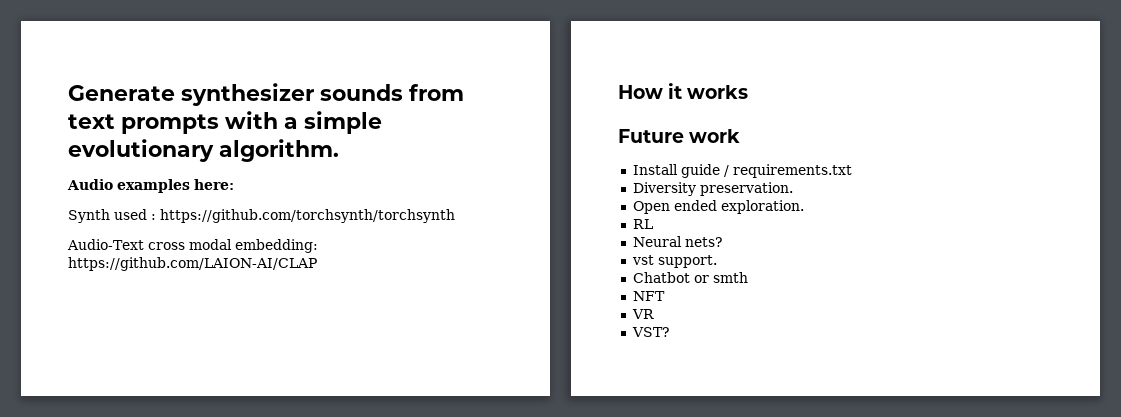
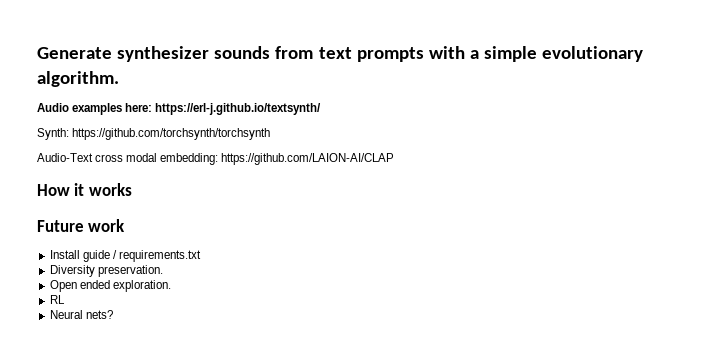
- Audio examples here:
- Synth used : https://github.com/torchsynth/torchsynth
+ Audio examples here: https://erl-j.github.io/textsynth/
+ Synth: https://github.com/torchsynth/torchsynth
- vst support.
- Chatbot or smth
- NFT
- VR
- VST?

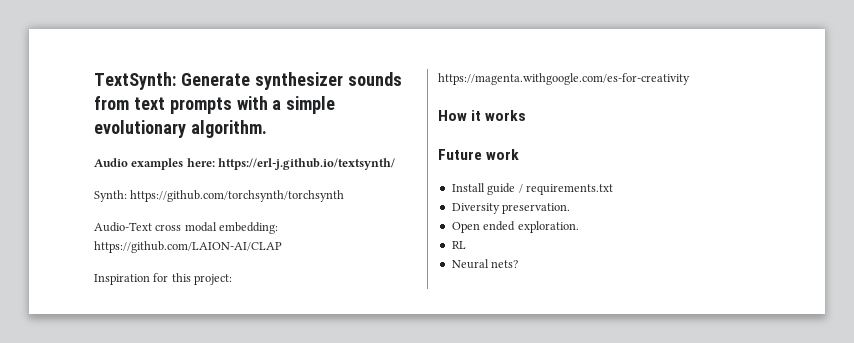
- Generate synthesizer sounds from text prompts with a simple evolutionary algorithm.
+ TextSynth: Generate synthesizer sounds from text prompts with a simple evolutionary algorithm.
+ Inspiration for this project: https://magenta.withgoogle.com/es-for-creativity

